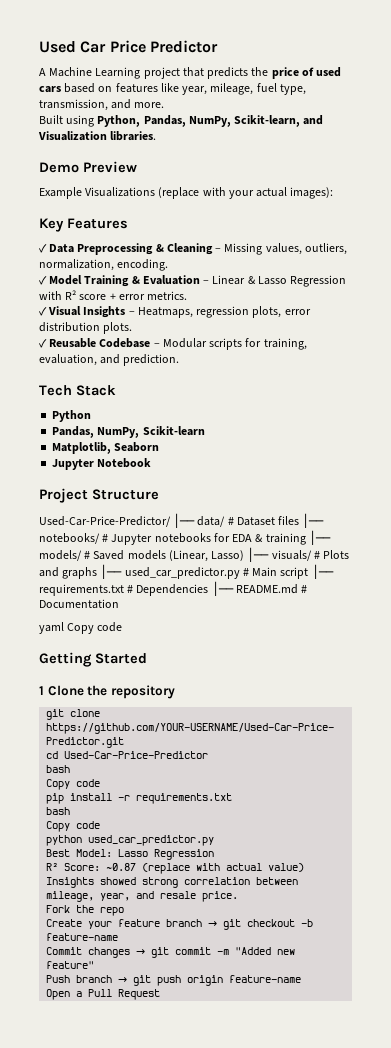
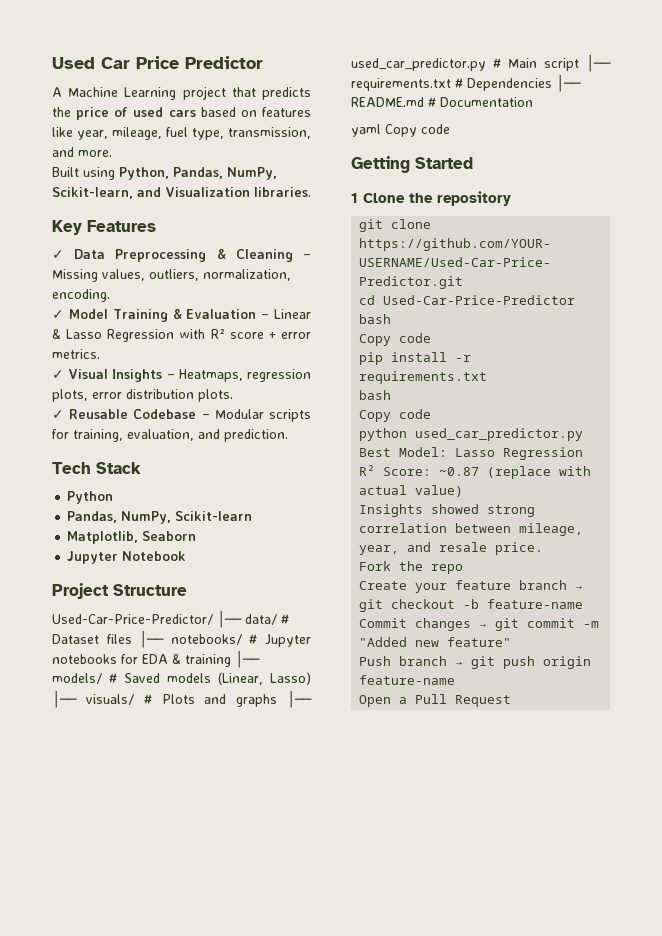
- Demo Preview
- Example Visualizations (replace with your actual images):

